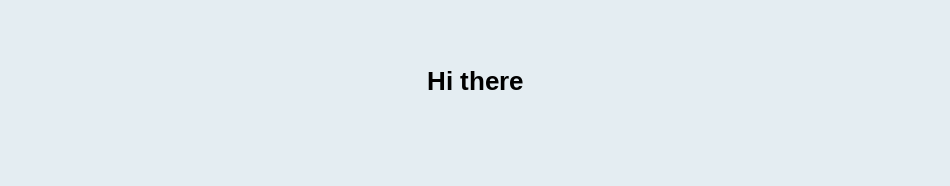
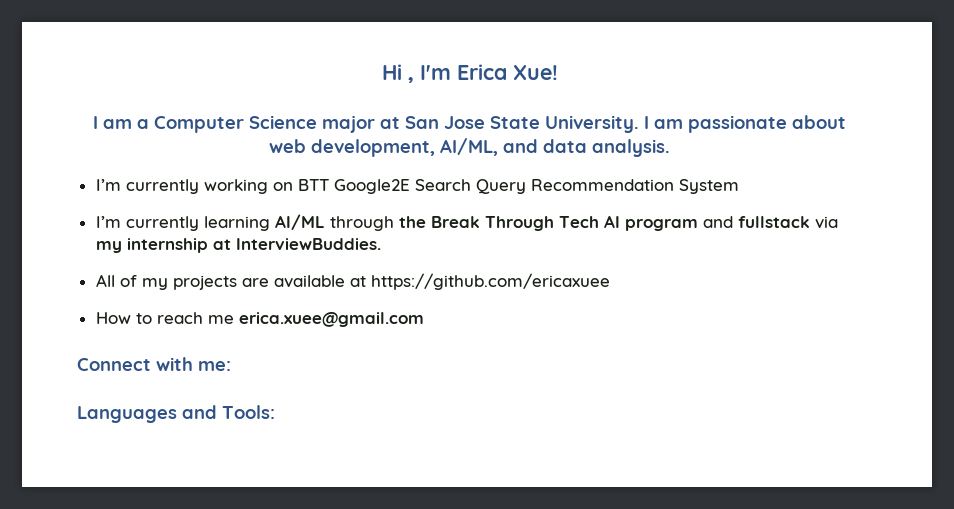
- Hi there
+ Hi , I'm Erica Xue!
+ I am a Computer Science major at San Jose State University. I am passionate about web development, AI/ML, and data analysis.
+ I’m currently working on BTT Google2E Search Query Recommendation System
+ I’m currently learning AI/ML through the Break Through Tech AI program and fullstack via my internship at InterviewBuddies.
+ All of my projects are available at https://github.com/ericaxuee
+ How to reach me erica.xuee@gmail.com
+ Connect with me:
+ Languages and Tools:

